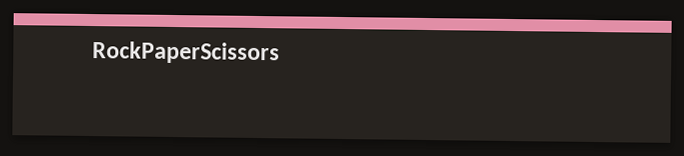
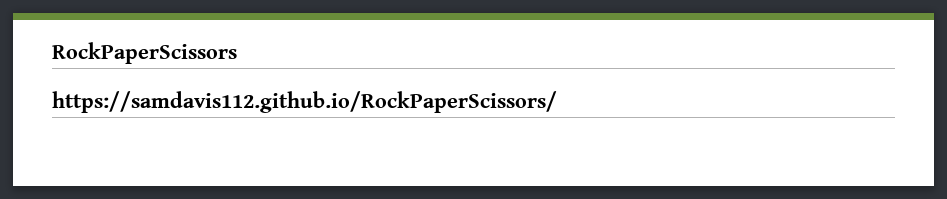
+ https://samdavis112.github.io/RockPaperScissors/

